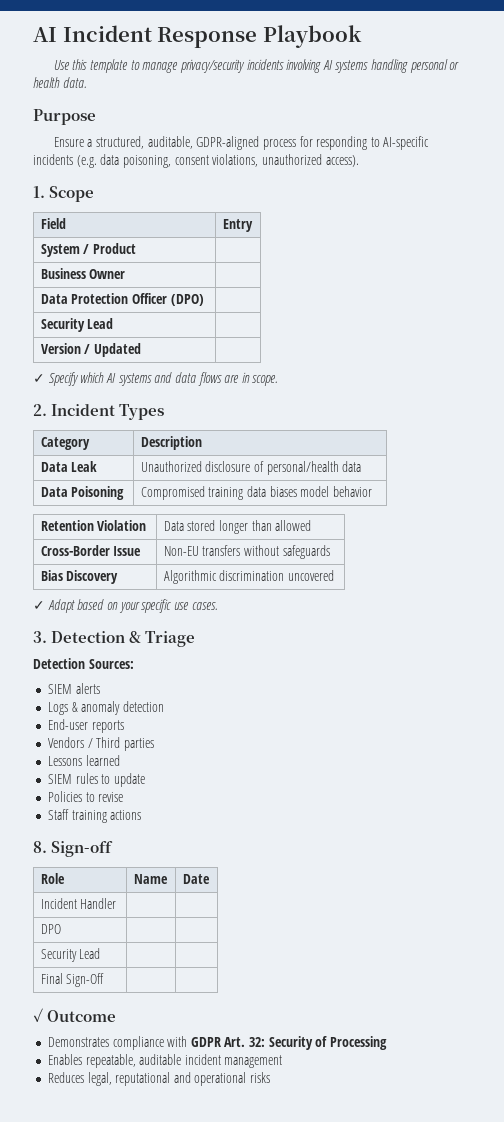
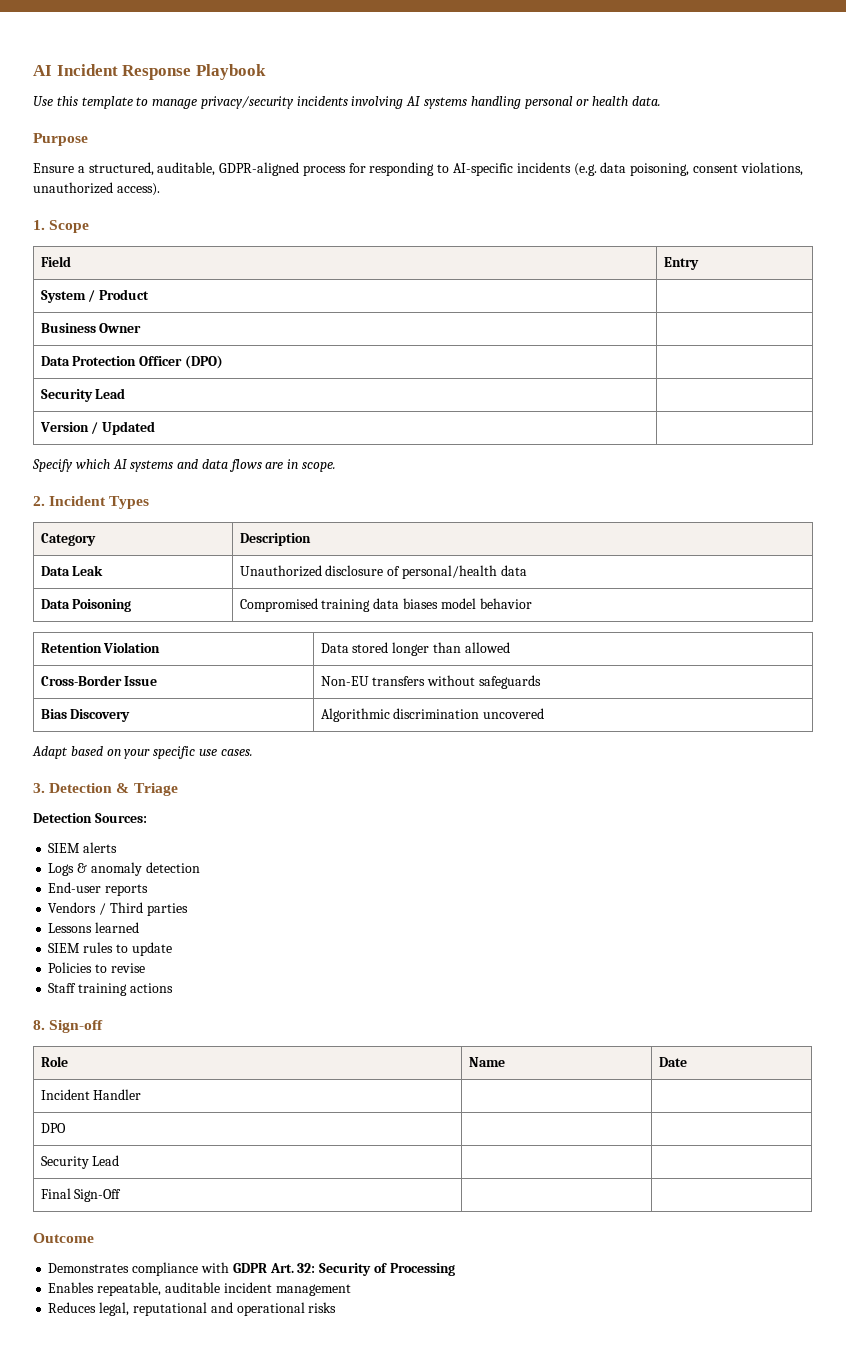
- ✓ Specify which AI systems and data flows are in scope.
+ Specify which AI systems and data flows are in scope.
- ✓ Adapt based on your specific use cases.
+ Adapt based on your specific use cases.
- ✓ Outcome
+ Outcome

